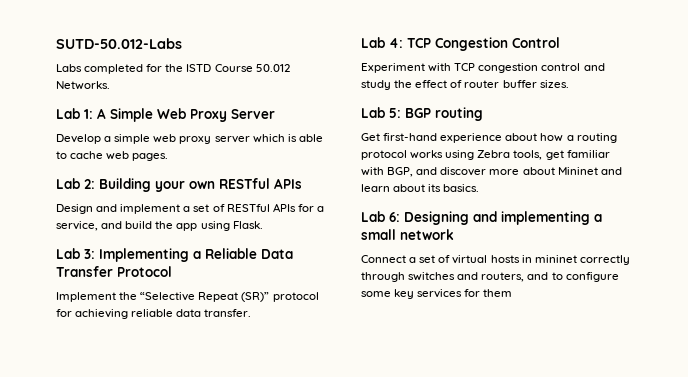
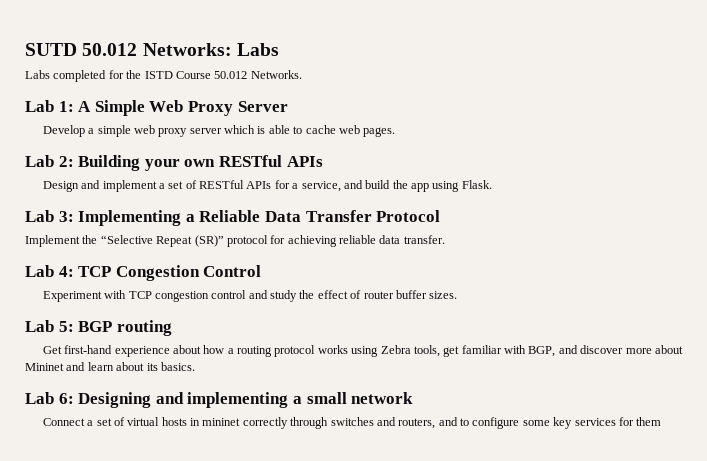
- SUTD-50.012-Labs
+ SUTD 50.012 Networks: Labs

